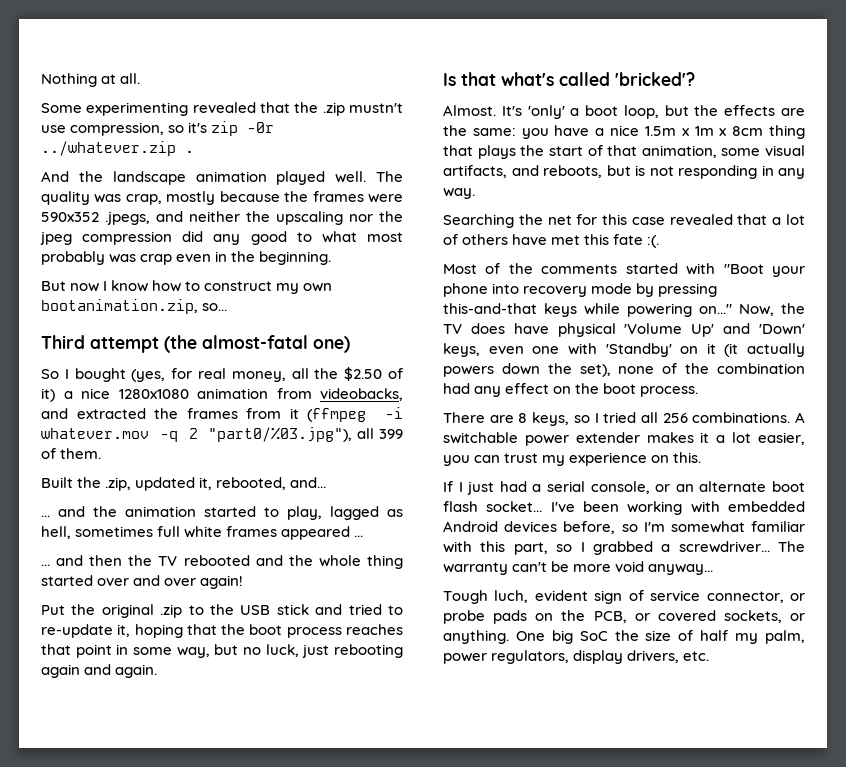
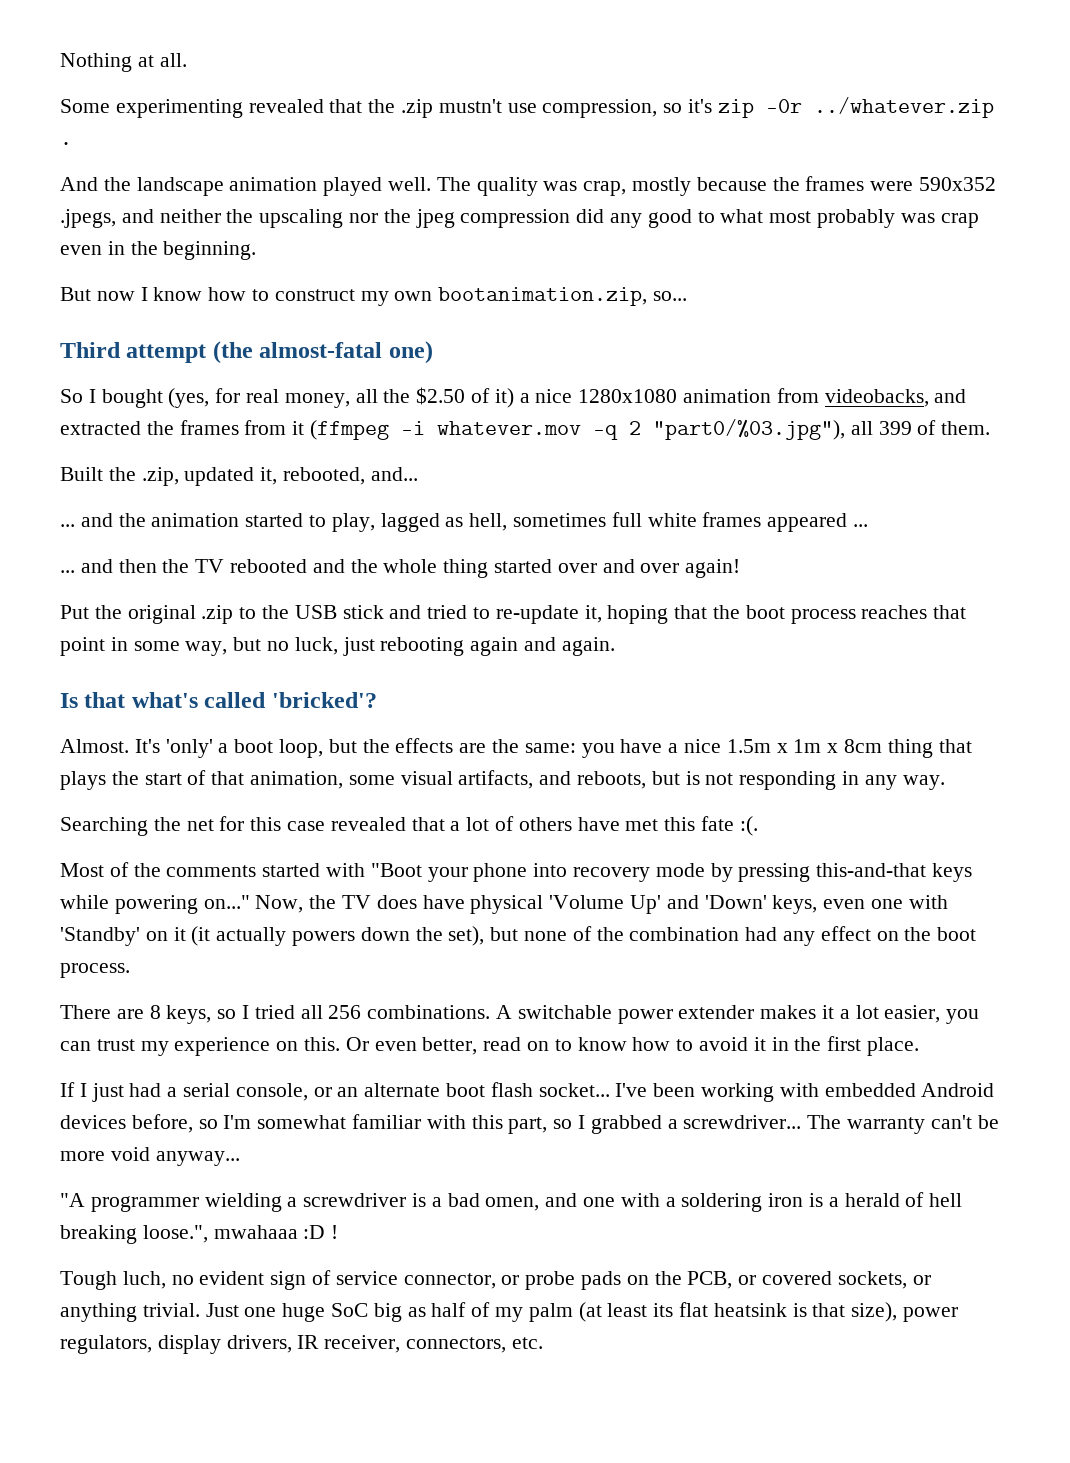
- Now, the TV does have physical 'Volume Up' and 'Down' keys, even one with 'Standby' on it (it actually powers down the set), none of the combination had any effect on the boot process.
+ Now, the TV does have physical 'Volume Up' and 'Down' keys, even one with 'Standby' on it (it actually powers down the set), but none of the combination had any effect on the boot process.
+ Or even better, read on to know how to avoid it in the first place.
+ "A programmer wielding a screwdriver is a bad omen, and one with a soldering iron is a herald of hell breaking loose.", mwahaaa :D !
- Tough luch, evident sign of service connector, or probe pads on the PCB, or covered sockets, or anything. One big SoC the size of half my palm, power regulators, display drivers, etc.
+ Tough luch, no evident sign of service connector, or probe pads on the PCB, or covered sockets, or anything trivial. Just one huge SoC big as half of my palm (at least its flat heatsink is that size), power regulators, display drivers, IR receiver, connectors, etc.

